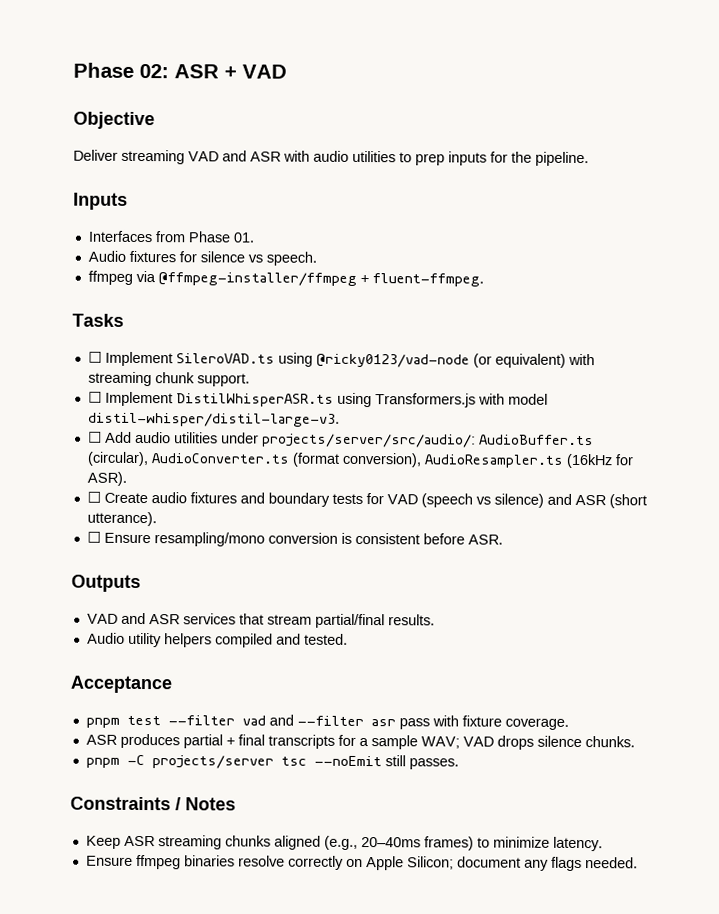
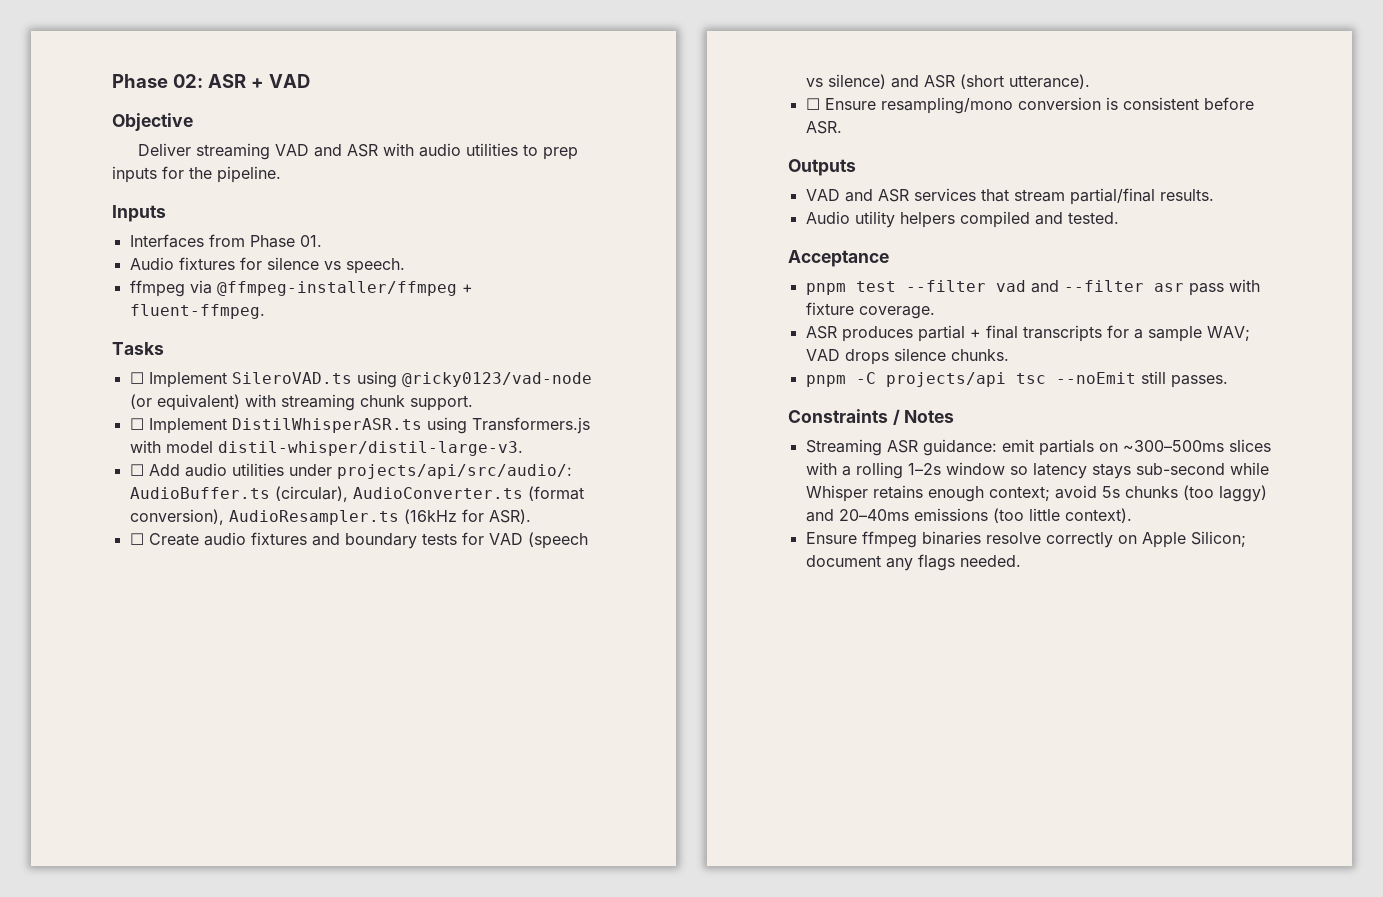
- ☐ Add audio utilities under projects/server/src/audio/: AudioBuffer.ts (circular), AudioConverter.ts (format conversion), AudioResampler.ts (16kHz for ASR).
+ ☐ Add audio utilities under projects/api/src/audio/: AudioBuffer.ts (circular), AudioConverter.ts (format conversion), AudioResampler.ts (16kHz for ASR).
- pnpm -C projects/server tsc --noEmit still passes.
+ pnpm -C projects/api tsc --noEmit still passes.
- Keep ASR streaming chunks aligned (e.g., 20–40ms frames) to minimize latency.
+ Streaming ASR guidance: emit partials on ~300–500ms slices with a rolling 1–2s window so latency stays sub-second while Whisper retains enough context; avoid 5s chunks (too laggy) and 20–40ms emissions (too little context).

